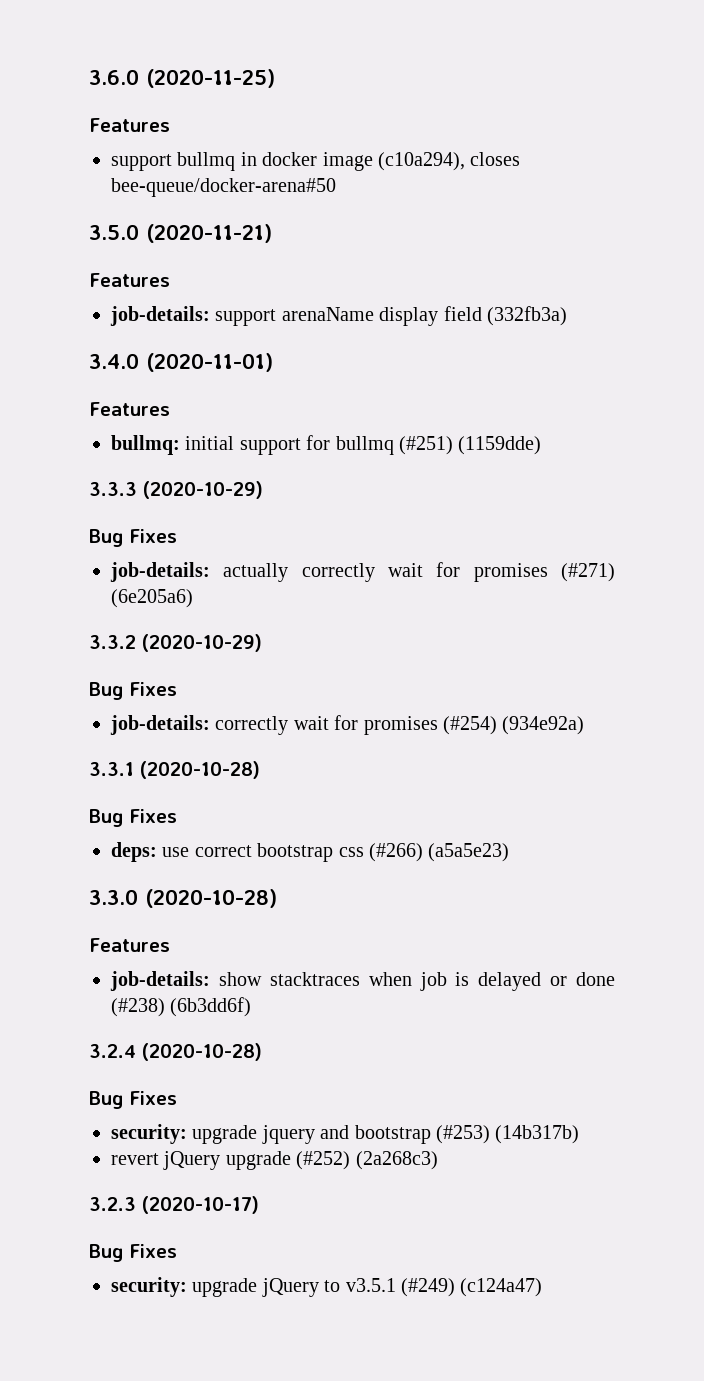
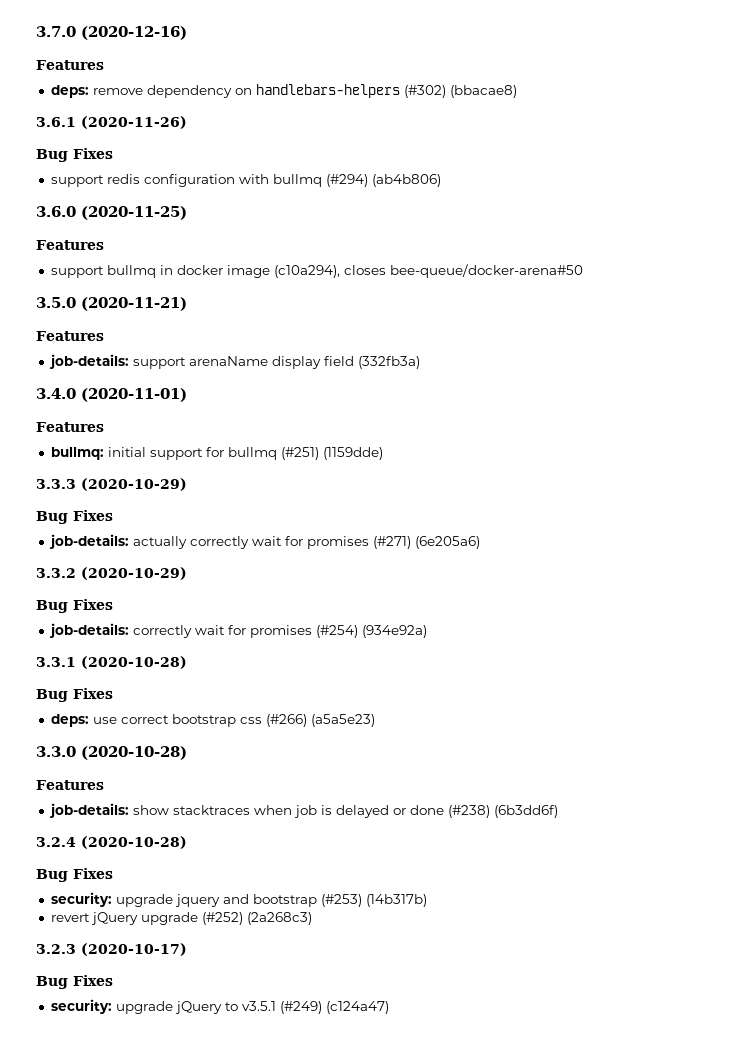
+ 3.7.0 (2020-12-16)
+ Features
+ deps: remove dependency on handlebars-helpers (#302) (bbacae8)
+ 3.6.1 (2020-11-26)
+ Bug Fixes
+ support redis configuration with bullmq (#294) (ab4b806)

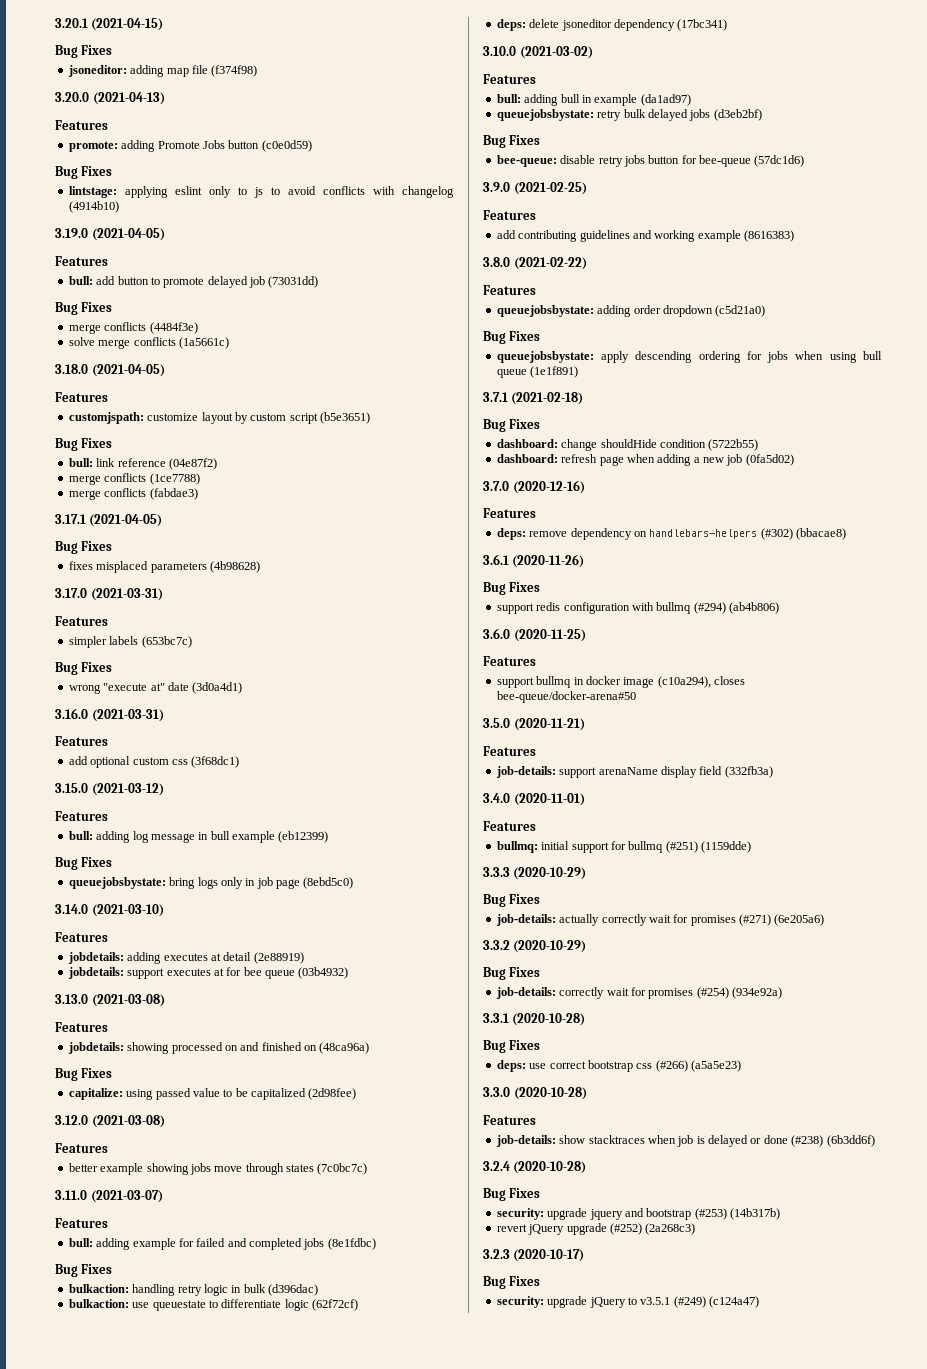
+ 3.20.1 (2021-04-15)
+ Bug Fixes
+ jsoneditor: adding map file (f374f98)
+ 3.20.0 (2021-04-13)
+ Features
+ promote: adding Promote Jobs button (c0e0d59)
+ Bug Fixes
+ lintstage: applying eslint only to js to avoid conflicts with changelog (4914b10)
+ 3.19.0 (2021-04-05)
+ Features
+ bull: add button to promote delayed job (73031dd)
+ Bug Fixes
+ merge conflicts (4484f3e)
+ solve merge conflicts (1a5661c)
+ 3.18.0 (2021-04-05)
+ Features
+ customjspath: customize layout by custom script (b5e3651)
+ Bug Fixes
+ bull: link reference (04e87f2)
+ merge conflicts (1ce7788)
+ merge conflicts (fabdae3)
+ 3.17.1 (2021-04-05)
+ Bug Fixes
+ fixes misplaced parameters (4b98628)
+ 3.17.0 (2021-03-31)
+ Features
+ simpler labels (653bc7c)
+ Bug Fixes
+ wrong "execute at" date (3d0a4d1)
+ 3.16.0 (2021-03-31)
+ Features
+ add optional custom css (3f68dc1)
+ 3.15.0 (2021-03-12)
+ Features
+ bull: adding log message in bull example (eb12399)
+ Bug Fixes
+ queuejobsbystate: bring logs only in job page (8ebd5c0)
+ 3.14.0 (2021-03-10)
+ Features
+ jobdetails: adding executes at detail (2e88919)
+ jobdetails: support executes at for bee queue (03b4932)
+ 3.13.0 (2021-03-08)
+ Features
+ jobdetails: showing processed on and finished on (48ca96a)
+ Bug Fixes
+ capitalize: using passed value to be capitalized (2d98fee)
+ 3.12.0 (2021-03-08)
+ Features
+ better example showing jobs move through states (7c0bc7c)
+ 3.11.0 (2021-03-07)
+ Features
+ bull: adding example for failed and completed jobs (8e1fdbc)
+ Bug Fixes
+ bulkaction: handling retry logic in bulk (d396dac)
+ bulkaction: use queuestate to differentiate logic (62f72cf)
+ deps: delete jsoneditor dependency (17bc341)
+ 3.10.0 (2021-03-02)
+ Features
+ bull: adding bull in example (da1ad97)
+ queuejobsbystate: retry bulk delayed jobs (d3eb2bf)
+ Bug Fixes
+ bee-queue: disable retry jobs button for bee-queue (57dc1d6)
+ 3.9.0 (2021-02-25)
+ Features
+ add contributing guidelines and working example (8616383)
+ 3.8.0 (2021-02-22)
+ Features
+ queuejobsbystate: adding order dropdown (c5d21a0)
+ Bug Fixes
+ queuejobsbystate: apply descending ordering for jobs when using bull queue (1e1f891)
+ 3.7.1 (2021-02-18)
+ Bug Fixes
+ dashboard: change shouldHide condition (5722b55)
+ dashboard: refresh page when adding a new job (0fa5d02)

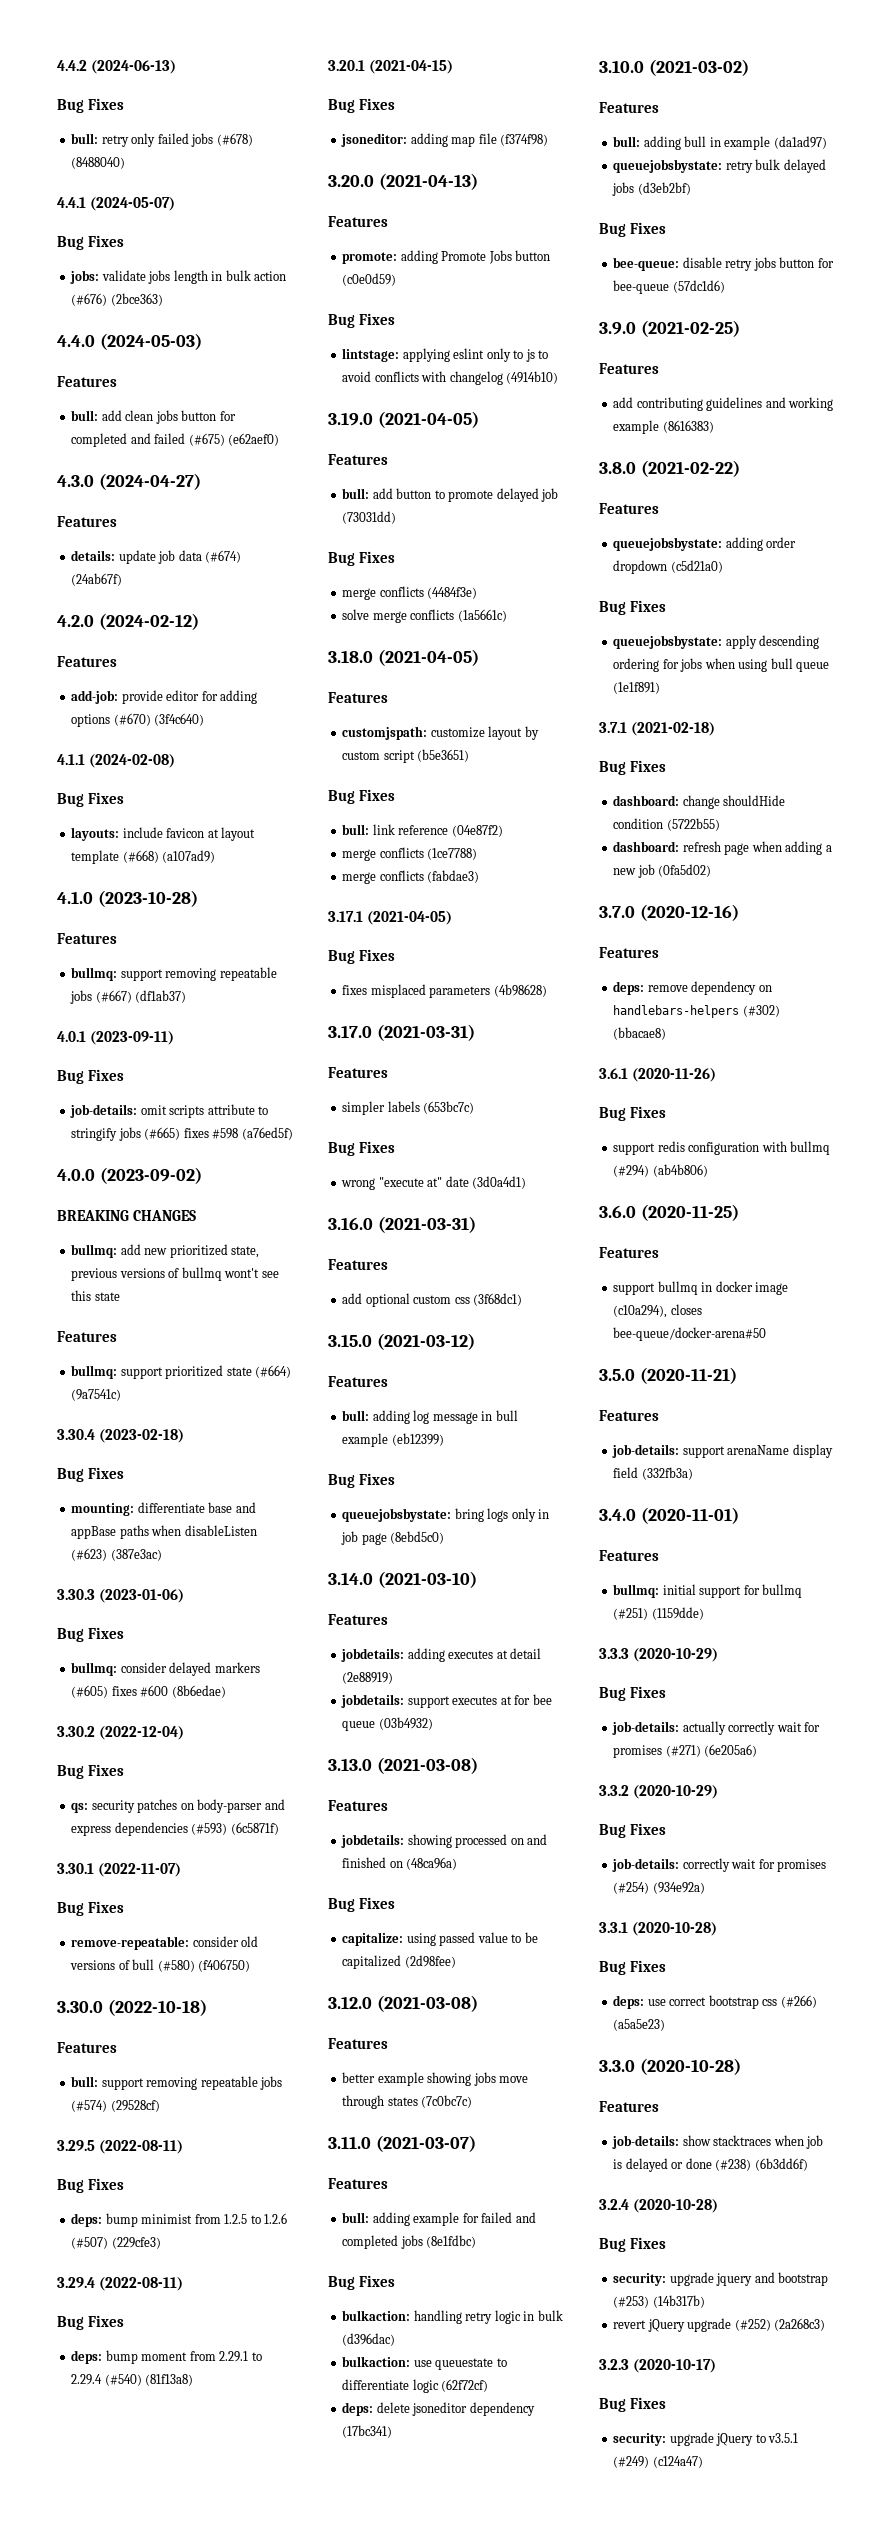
+ 4.4.2 (2024-06-13)
+ Bug Fixes
+ bull: retry only failed jobs (#678) (8488040)
+ 4.4.1 (2024-05-07)
+ Bug Fixes
+ jobs: validate jobs length in bulk action (#676) (2bce363)
+ 4.4.0 (2024-05-03)
+ Features
+ bull: add clean jobs button for completed and failed (#675) (e62aef0)
+ 4.3.0 (2024-04-27)
+ Features
+ details: update job data (#674) (24ab67f)
+ 4.2.0 (2024-02-12)
+ Features
+ add-job: provide editor for adding options (#670) (3f4c640)
+ 4.1.1 (2024-02-08)
+ Bug Fixes
+ layouts: include favicon at layout template (#668) (a107ad9)
+ 4.1.0 (2023-10-28)
+ Features
+ bullmq: support removing repeatable jobs (#667) (df1ab37)
+ 4.0.1 (2023-09-11)
+ Bug Fixes
+ job-details: omit scripts attribute to stringify jobs (#665) fixes #598 (a76ed5f)
+ 4.0.0 (2023-09-02)
+ BREAKING CHANGES
+ bullmq: add new prioritized state, previous versions of bullmq wont't see this state
+ Features
+ bullmq: support prioritized state (#664) (9a7541c)
+ 3.30.4 (2023-02-18)
+ Bug Fixes
+ mounting: differentiate base and appBase paths when disableListen (#623) (387e3ac)
+ 3.30.3 (2023-01-06)
+ Bug Fixes
+ bullmq: consider delayed markers (#605) fixes #600 (8b6edae)
+ 3.30.2 (2022-12-04)
+ Bug Fixes
+ qs: security patches on body-parser and express dependencies (#593) (6c5871f)
+ 3.30.1 (2022-11-07)
+ Bug Fixes
+ remove-repeatable: consider old versions of bull (#580) (f406750)
+ 3.30.0 (2022-10-18)
+ Features
+ bull: support removing repeatable jobs (#574) (29528cf)
+ 3.29.5 (2022-08-11)
+ Bug Fixes
+ deps: bump minimist from 1.2.5 to 1.2.6 (#507) (229cfe3)
+ 3.29.4 (2022-08-11)
+ Bug Fixes
+ deps: bump moment from 2.29.1 to 2.29.4 (#540) (81f13a8)

